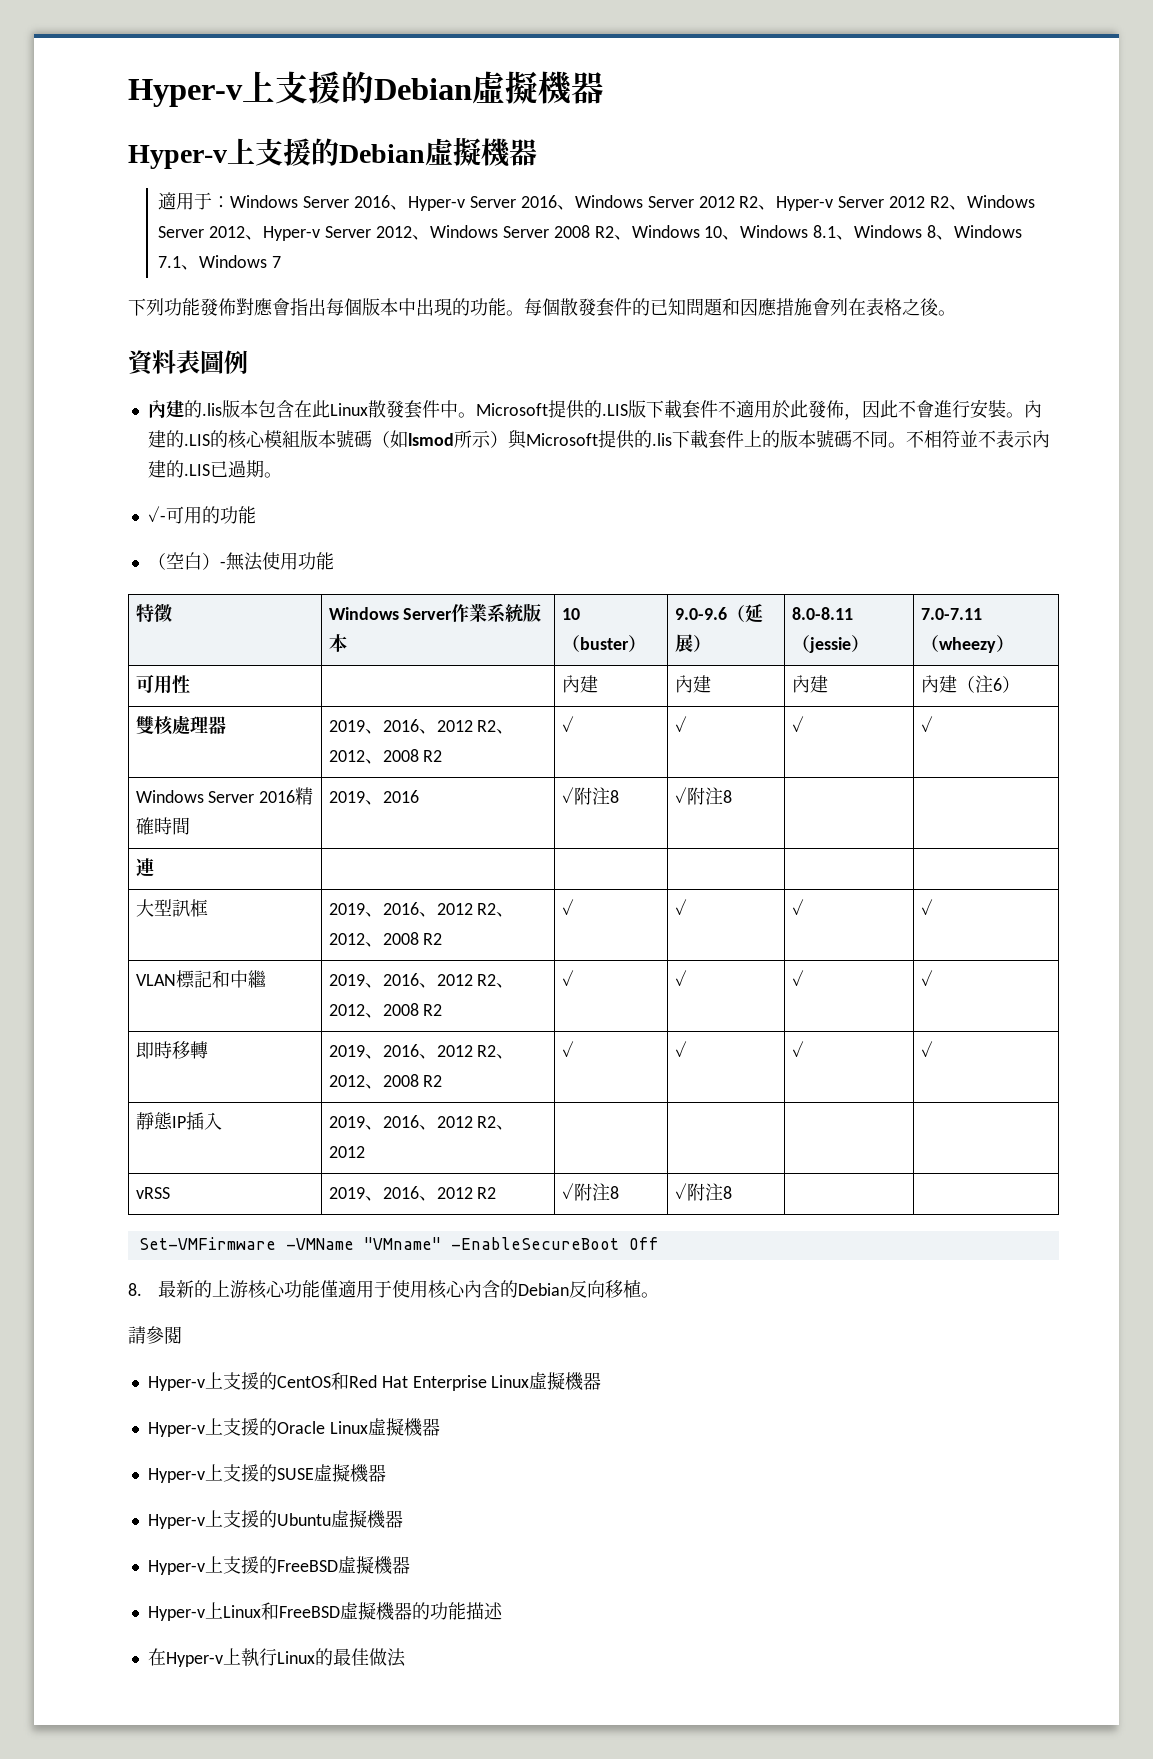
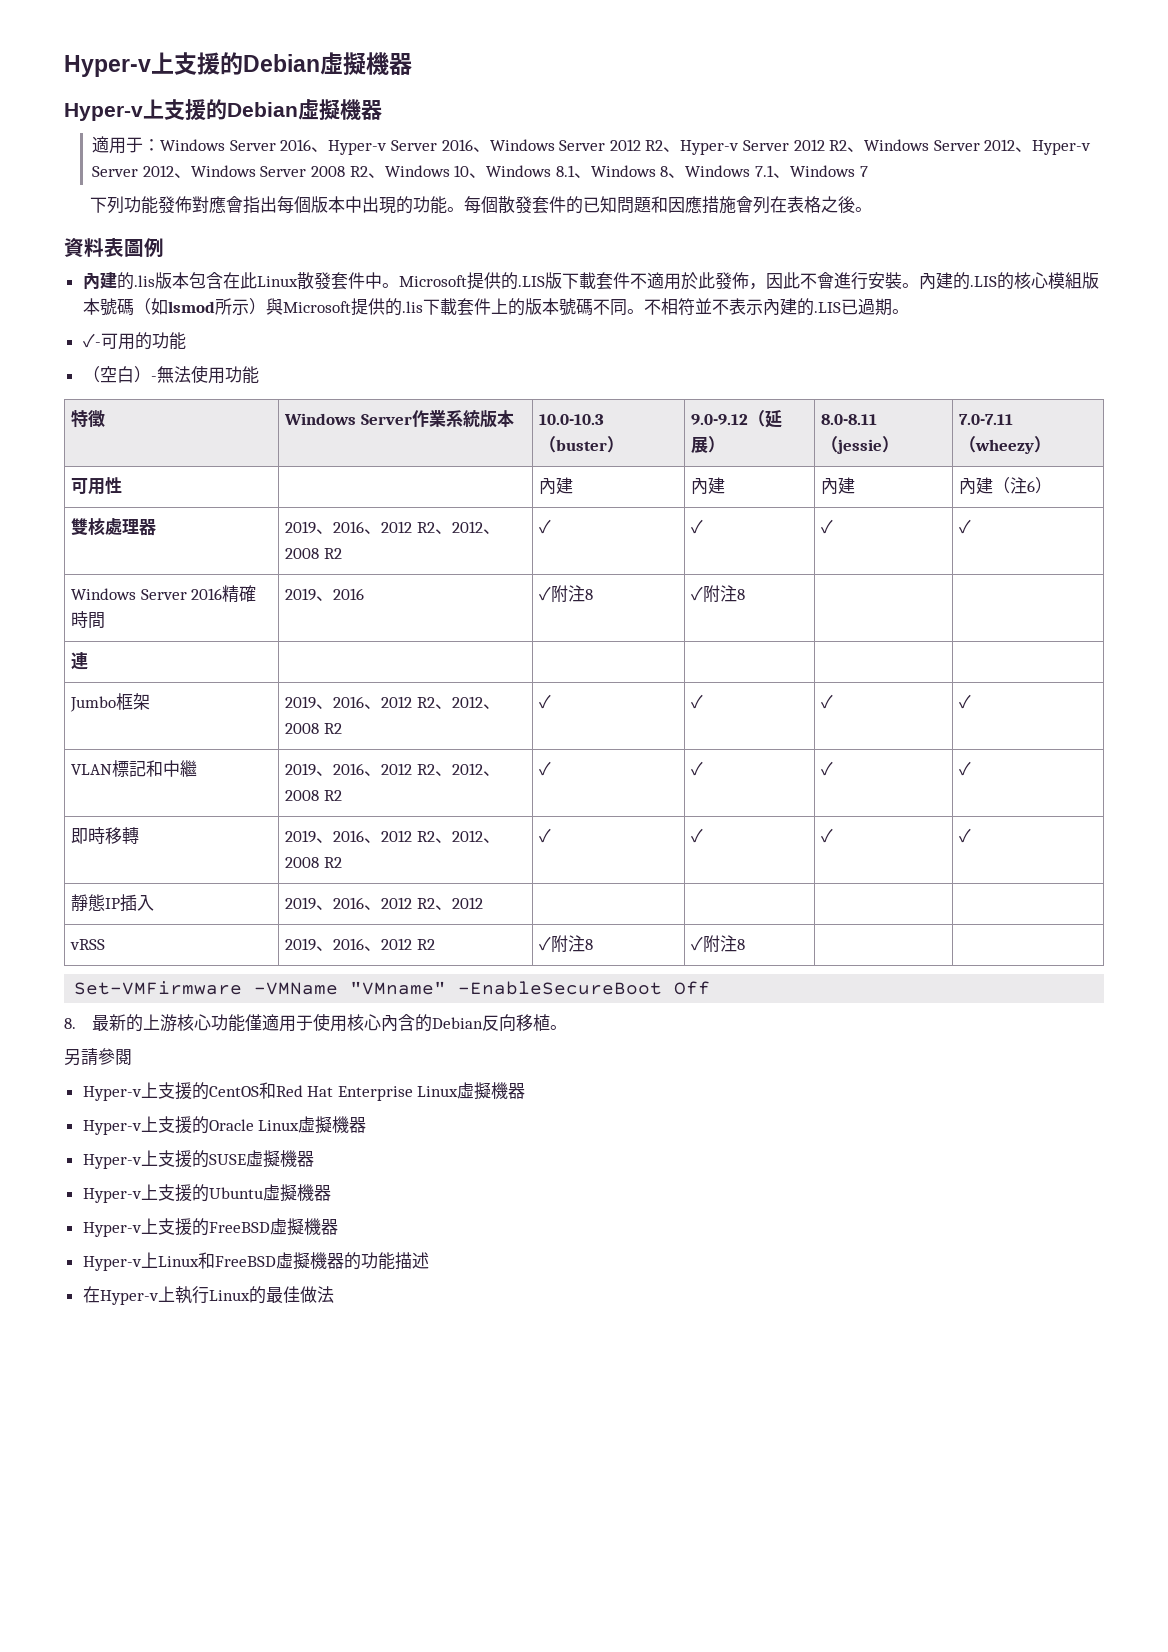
- 特徵 | Windows Server作業系統版本 | 10（buster） | 9.0-9.6（延展） | 8.0-8.11（jessie） | 7.0-7.11（wheezy）
+ 特徵 | Windows Server作業系統版本 | 10.0-10.3（buster） | 9.0-9.12（延展） | 8.0-8.11（jessie） | 7.0-7.11（wheezy）
- 大型訊框 | 2019、2016、2012 R2、2012、2008 R2 | ✓ | ✓ | ✓ | ✓
+ Jumbo框架 | 2019、2016、2012 R2、2012、2008 R2 | ✓ | ✓ | ✓ | ✓
- 請參閱
+ 另請參閱

